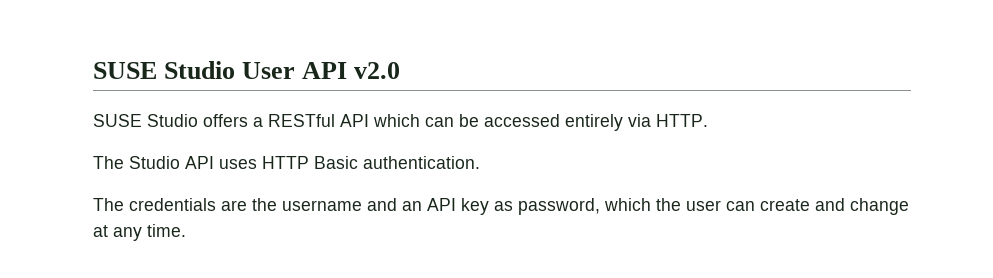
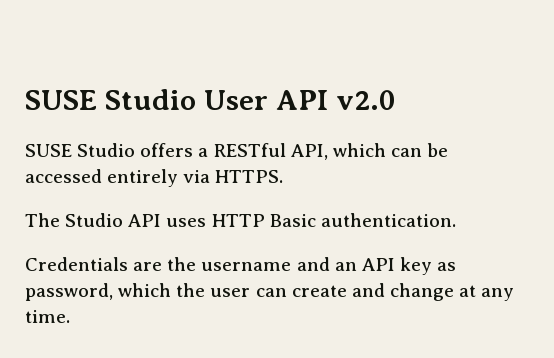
- SUSE Studio offers a RESTful API which can be accessed entirely via HTTP.
+ SUSE Studio offers a RESTful API, which can be accessed entirely via HTTPS.
- The credentials are the username and an API key as password, which the user can create and change at any time.
+ Credentials are the username and an API key as password, which the user can create and change at any time.

